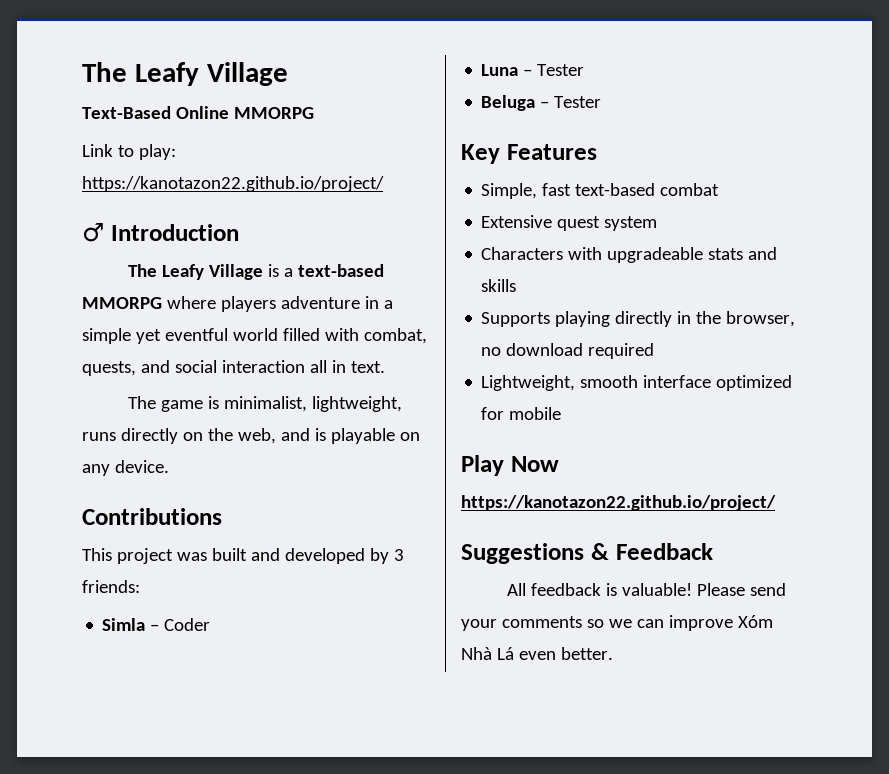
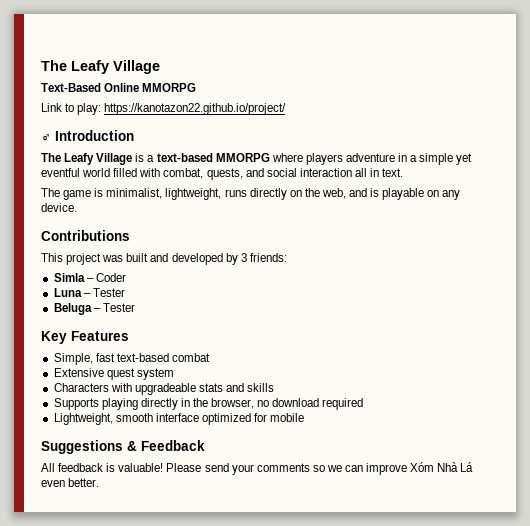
- Play Now
- https://kanotazon22.github.io/project/

